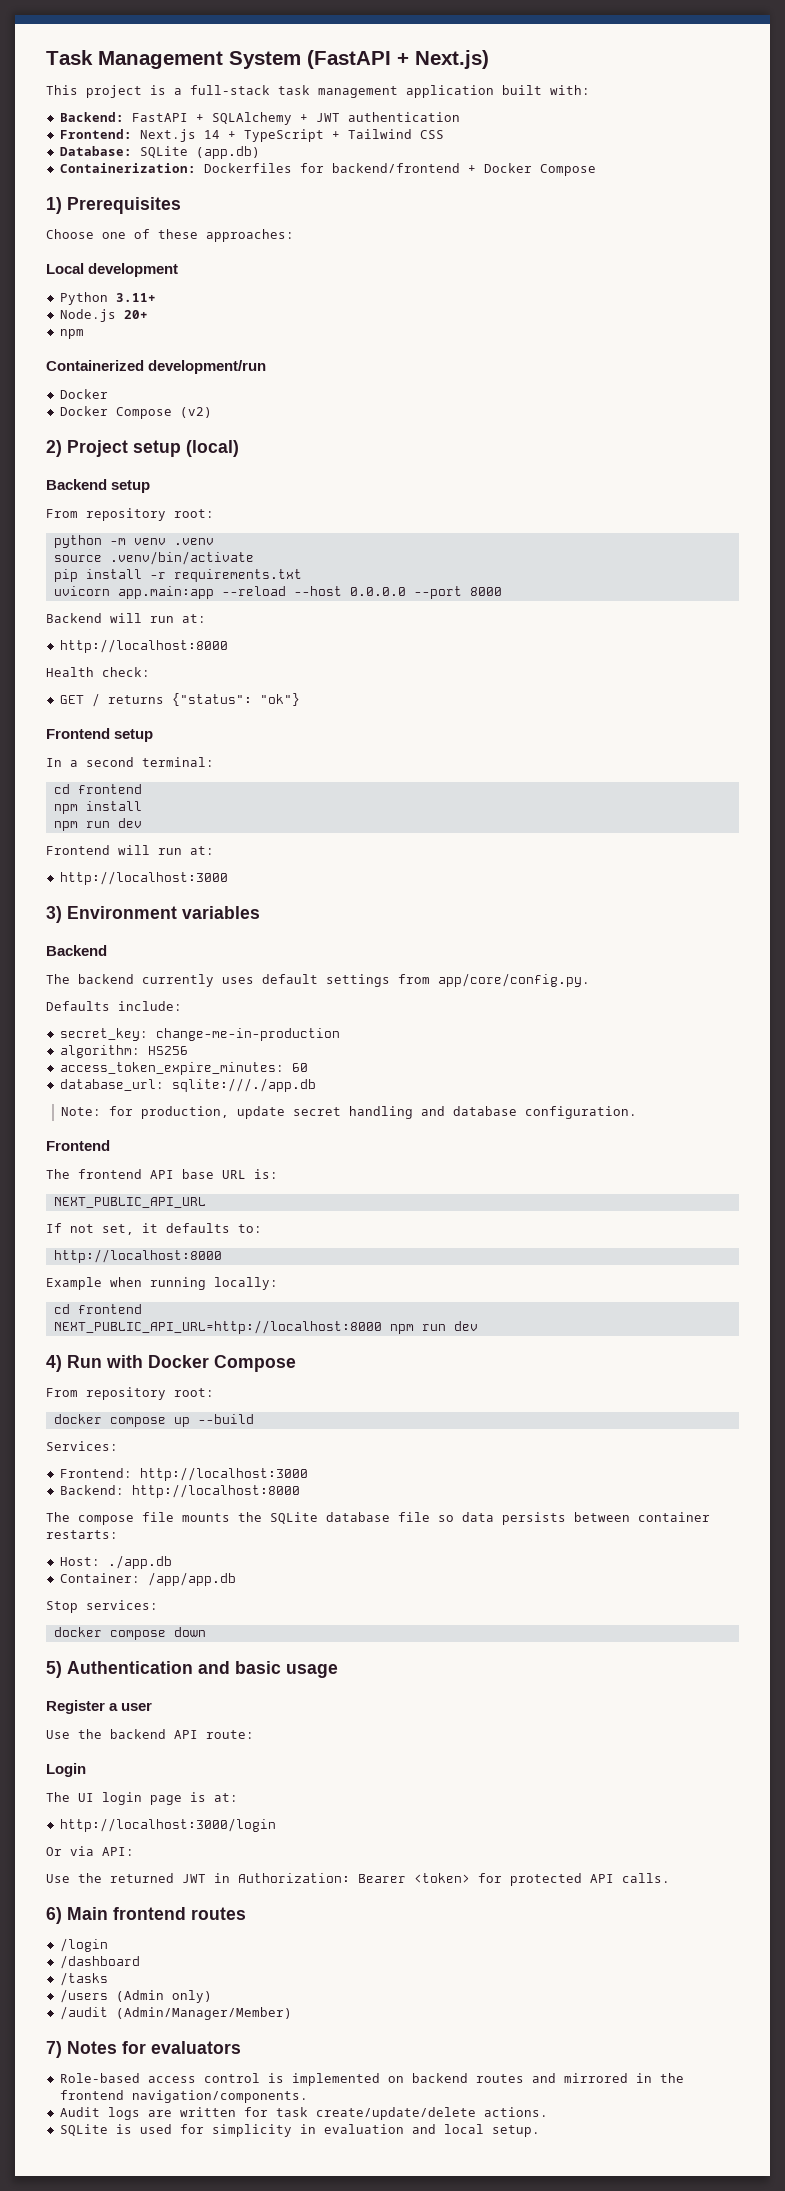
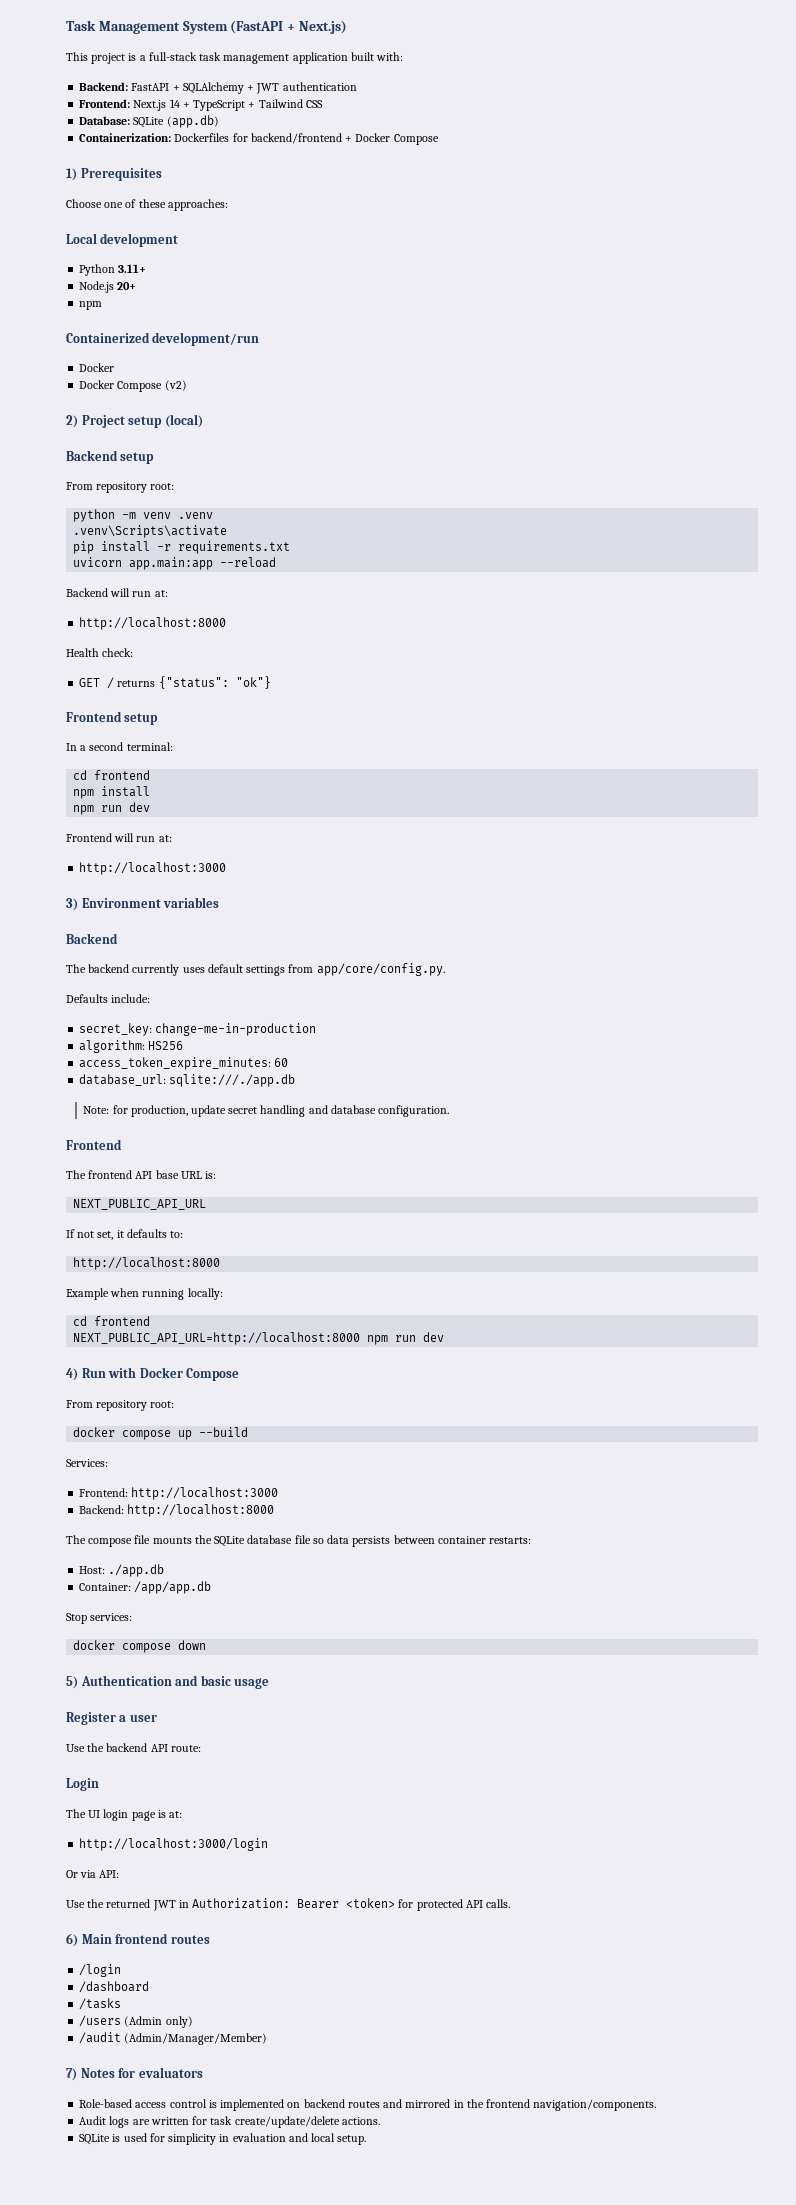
- source .venv/bin/activate
+ .venv\Scripts\activate
- uvicorn app.main:app --reload --host 0.0.0.0 --port 8000
+ uvicorn app.main:app --reload

